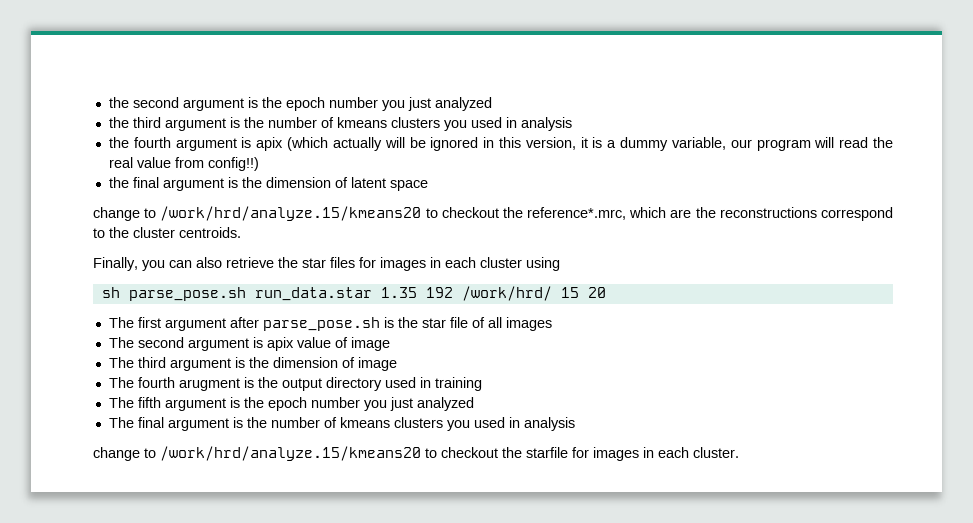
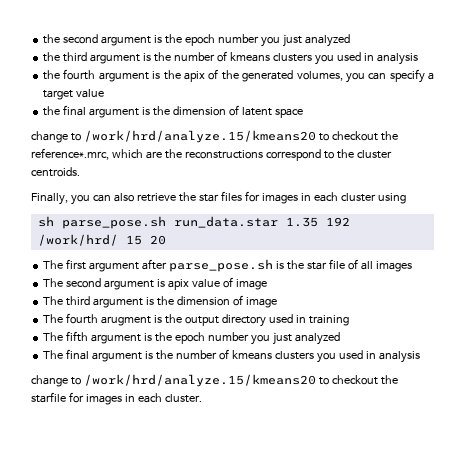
- the fourth argument is apix (which actually will be ignored in this version, it is a dummy variable, our program will read the real value from config!!)
+ the fourth argument is the apix of the generated volumes, you can specify a target value

